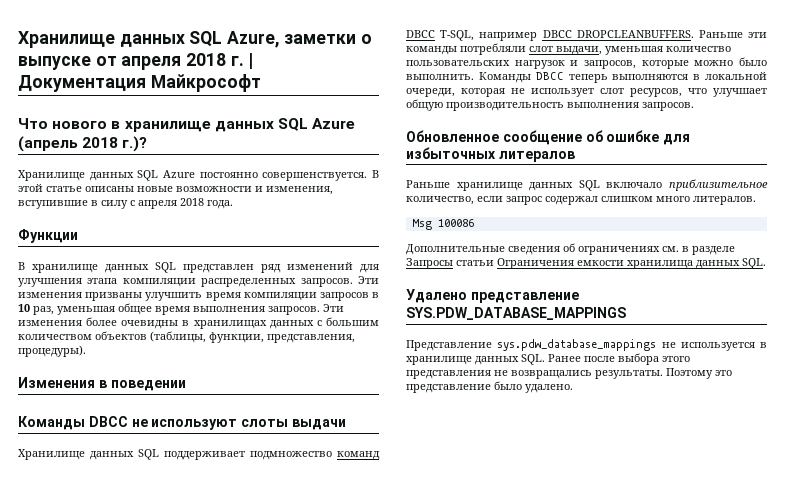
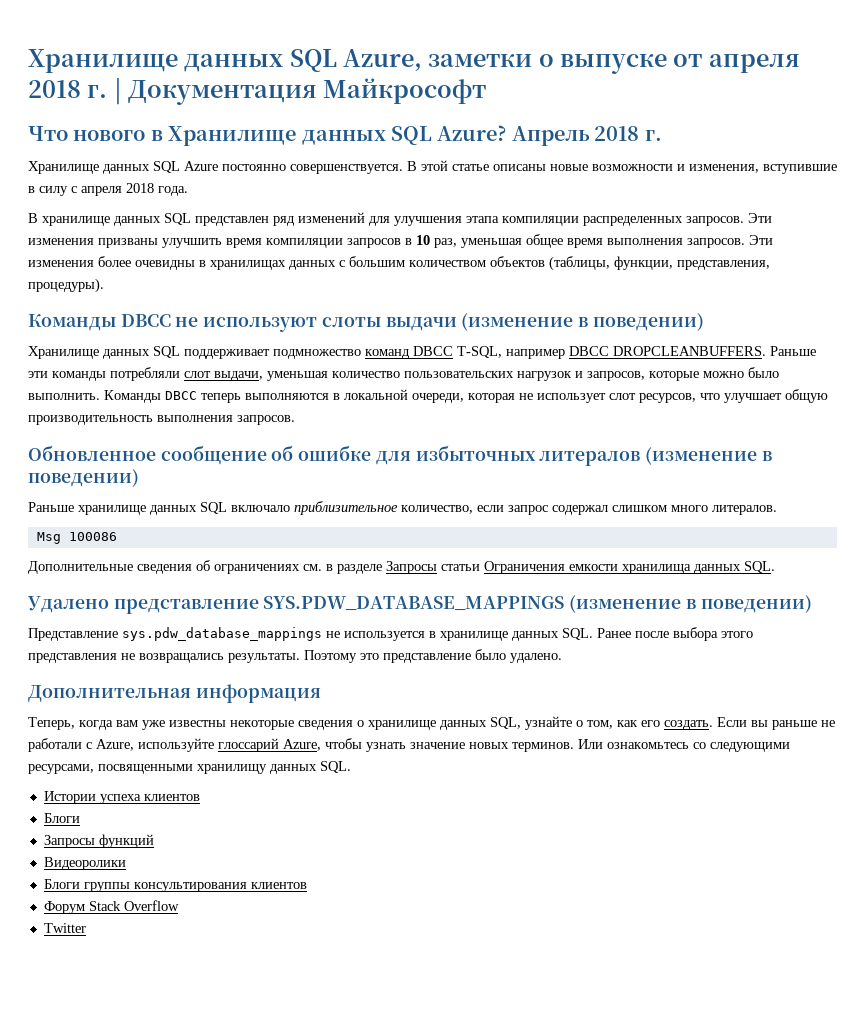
- Что нового в хранилище данных SQL Azure (апрель 2018 г.)?
+ Что нового в Хранилище данных SQL Azure? Апрель 2018 г.
- Функции
- Изменения в поведении
- Команды DBCC не используют слоты выдачи
+ Команды DBCC не используют слоты выдачи (изменение в поведении)
- Обновленное сообщение об ошибке для избыточных литералов
+ Обновленное сообщение об ошибке для избыточных литералов (изменение в поведении)
- Удалено представление SYS.PDW_DATABASE_MAPPINGS
+ Удалено представление SYS.PDW_DATABASE_MAPPINGS (изменение в поведении)
+ Дополнительная информация
+ Теперь, когда вам уже известны некоторые сведения о хранилище данных SQL, узнайте о том, как его создать. Если вы раньше не работали с Azure, используйте глоссарий Azure, чтобы узнать значение новых терминов. Или ознакомьтесь со следующими ресурсами, посвященными хранилищу данных SQL.
+ Истории успеха клиентов
+ Блоги
+ Запросы функций
+ Видеоролики
+ Блоги группы консультирования клиентов
+ Форум Stack Overflow
+ Twitter

